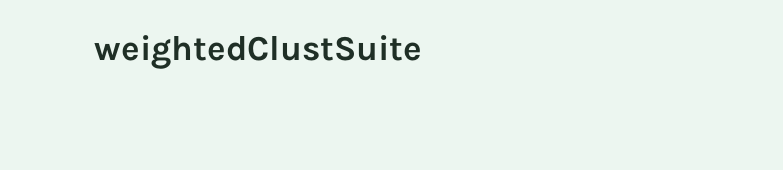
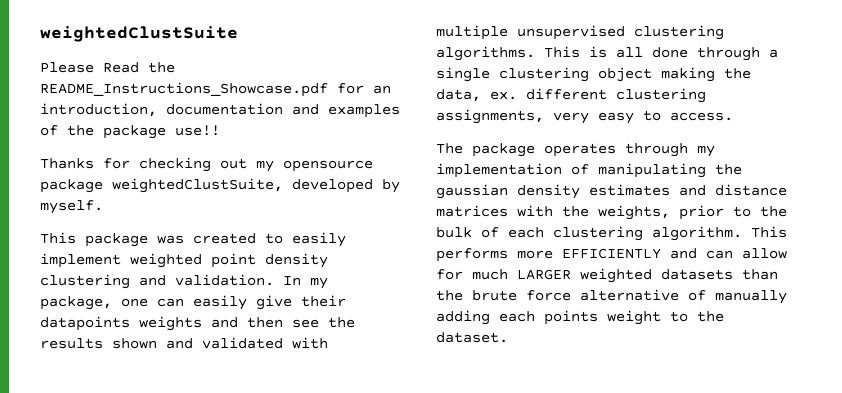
+ Please Read the README_Instructions_Showcase.pdf for an introduction, documentation and examples of the package use!!
+ Thanks for checking out my opensource package weightedClustSuite, developed by myself.
+ This package was created to easily implement weighted point density clustering and validation. In my package, one can easily give their datapoints weights and then see the results shown and validated with multiple unsupervised clustering algorithms. This is all done through a single clustering object making the data, ex. different clustering assignments, very easy to access.
+ The package operates through my implementation of manipulating the gaussian density estimates and distance matrices with the weights, prior to the bulk of each clustering algorithm. This performs more EFFICIENTLY and can allow for much LARGER weighted datasets than the brute force alternative of manually adding each points weight to the dataset.

